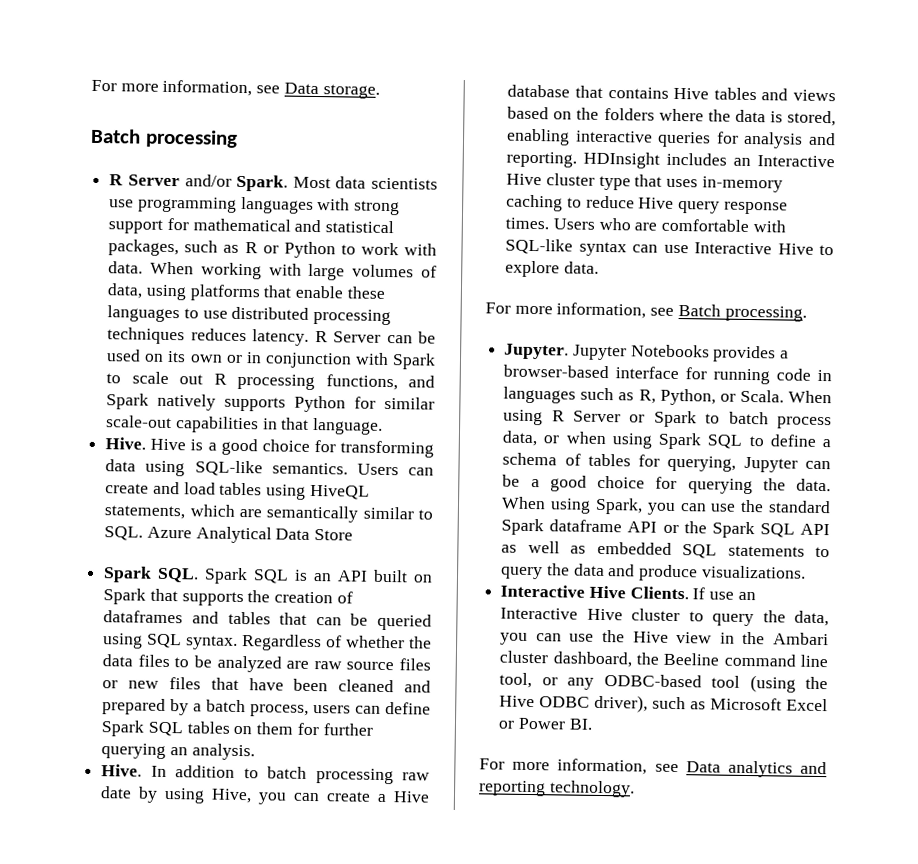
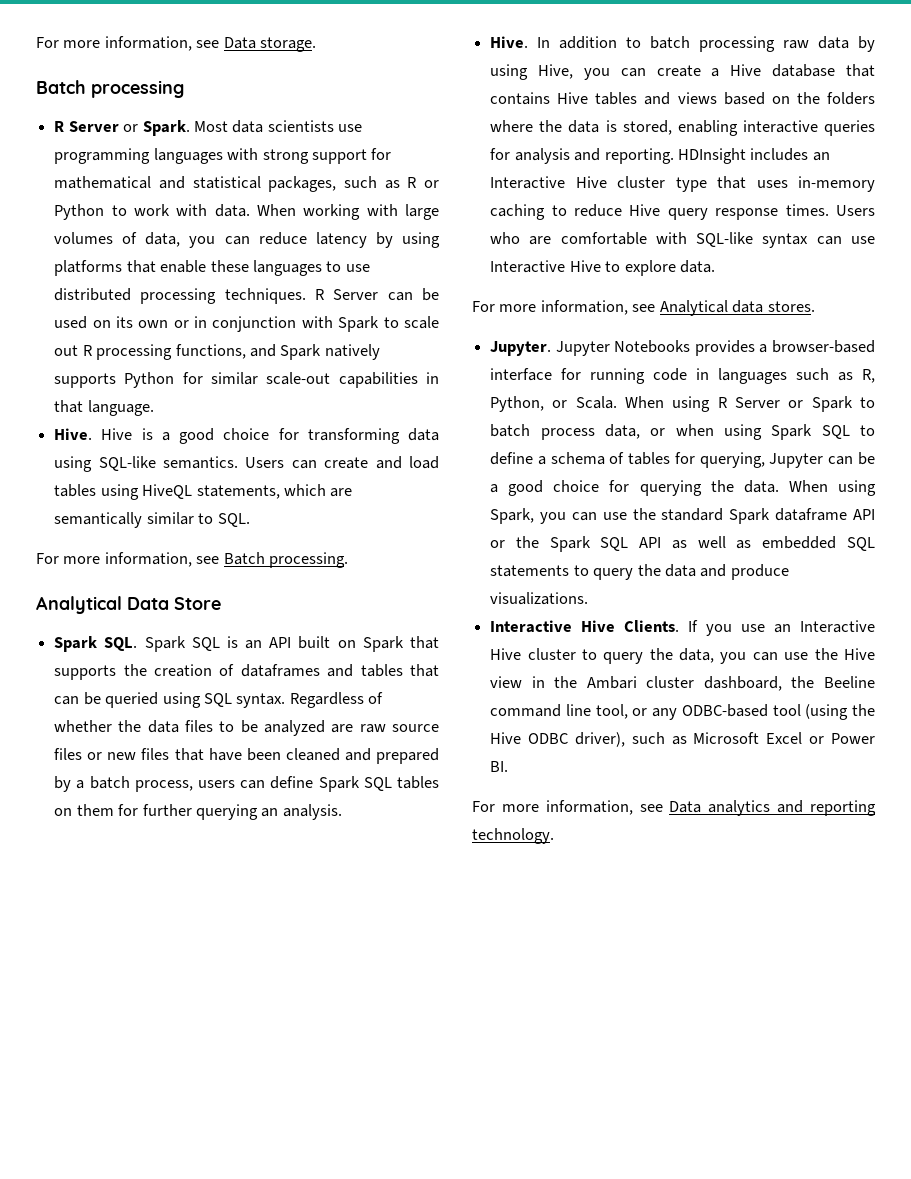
- R Server and/or Spark.
+ R Server or Spark.
- When working with large volumes of data, using platforms that enable these languages to use distributed processing techniques reduces latency.
+ When working with large volumes of data, you can reduce latency by using platforms that enable these languages to use distributed processing techniques.
- Users can create and load tables using HiveQL statements, which are semantically similar to SQL. Azure Analytical Data Store
+ Users can create and load tables using HiveQL statements, which are semantically similar to SQL.
+ For more information, see Batch processing.
+ Analytical Data Store
- In addition to batch processing raw date by using Hive, you can create a Hive database that contains Hive tables and views based on the folders where the data is stored, enabling interactive queries for analysis and reporting.
+ In addition to batch processing raw data by using Hive, you can create a Hive database that contains Hive tables and views based on the folders where the data is stored, enabling interactive queries for analysis and reporting.
- For more information, see Batch processing.
+ For more information, see Analytical data stores.
- If use an Interactive Hive cluster to query the data, you can use the Hive view in the Ambari cluster dashboard, the Beeline command line tool, or any ODBC-based tool (using the Hive ODBC driver), such as Microsoft Excel or Power BI.
+ If you use an Interactive Hive cluster to query the data, you can use the Hive view in the Ambari cluster dashboard, the Beeline command line tool, or any ODBC-based tool (using the Hive ODBC driver), such as Microsoft Excel or Power BI.

